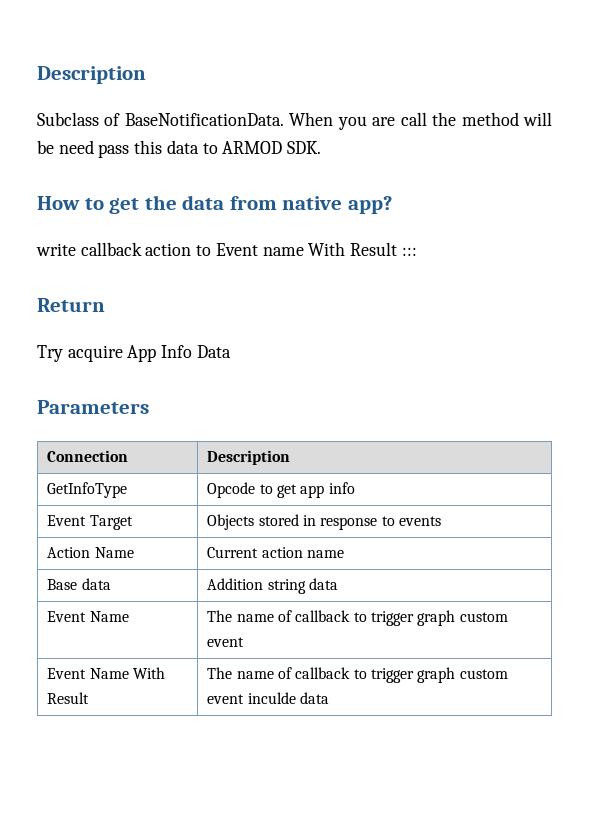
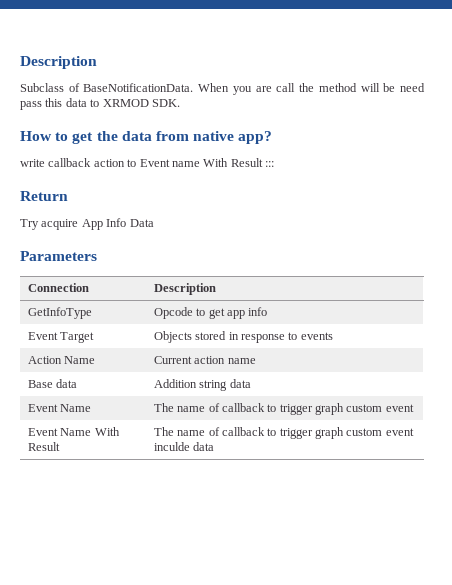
- When you are call the method will be need pass this data to ARMOD SDK.
+ When you are call the method will be need pass this data to XRMOD SDK.

